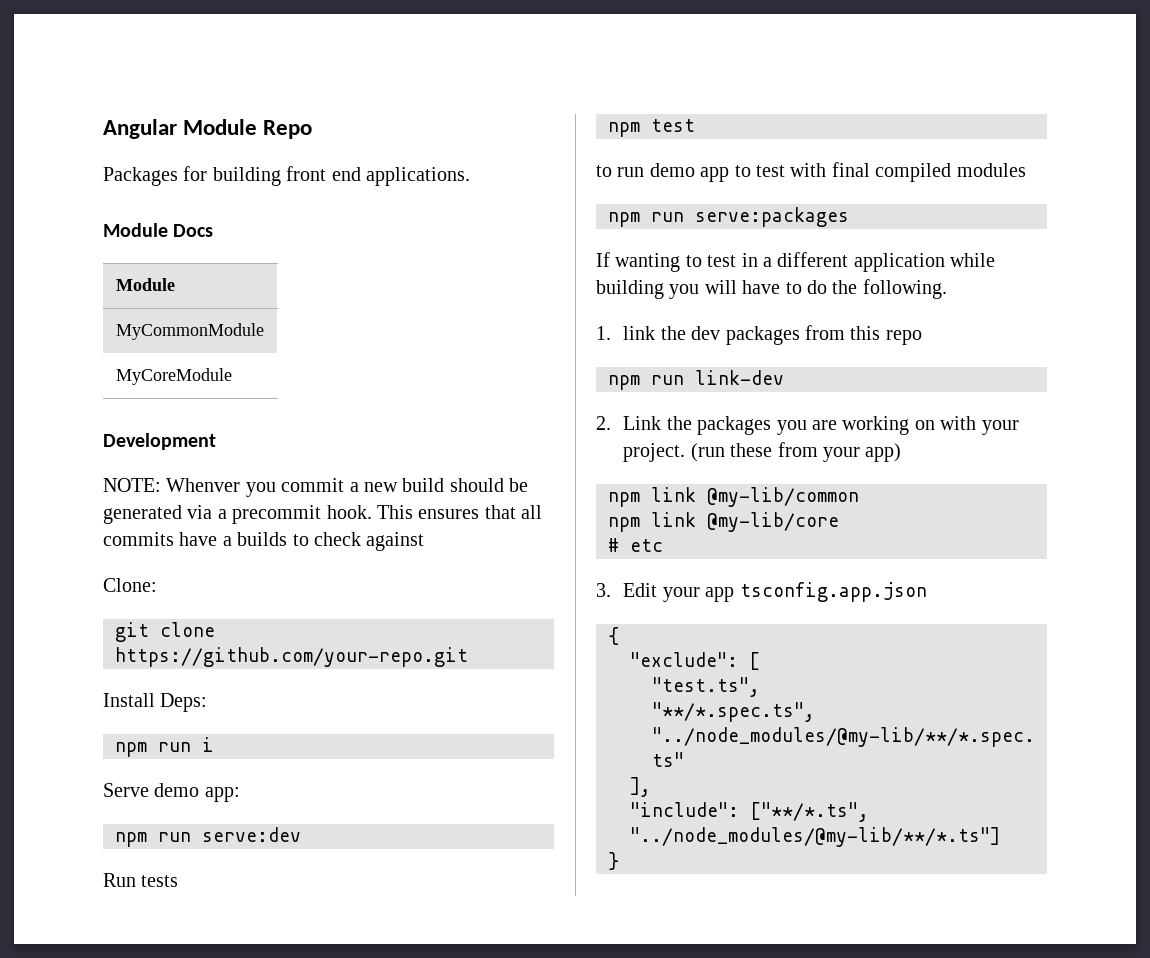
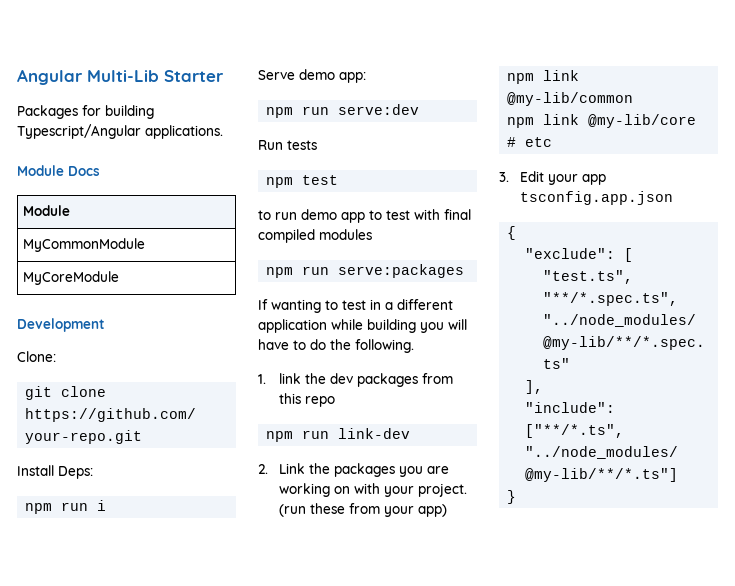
- Angular Module Repo
+ Angular Multi-Lib Starter
- Packages for building front end applications.
+ Packages for building Typescript/Angular applications.
- NOTE: Whenver you commit a new build should be generated via a precommit hook. This ensures that all commits have a builds to check against

